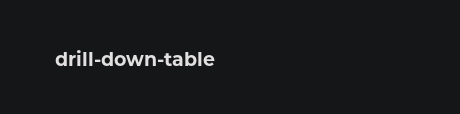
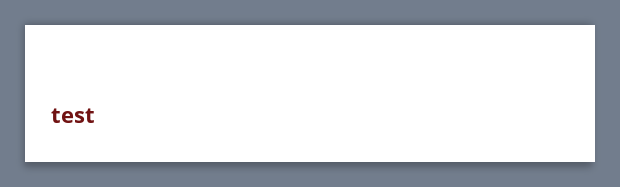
- drill-down-table
+ test

